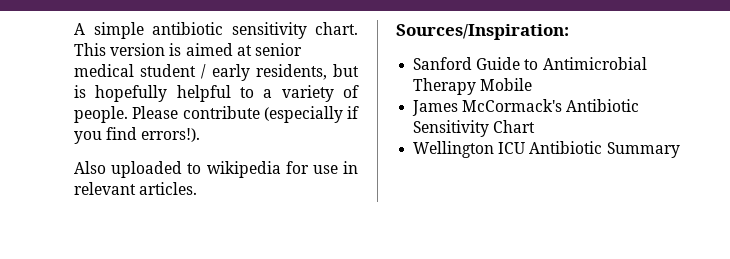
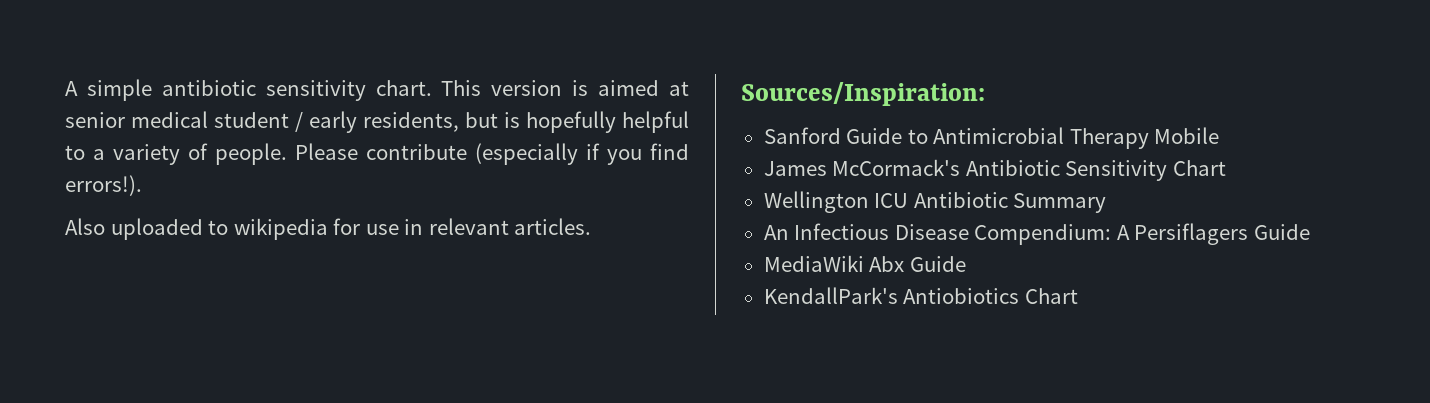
+ An Infectious Disease Compendium: A Persiflagers Guide
+ MediaWiki Abx Guide
+ KendallPark's Antiobiotics Chart

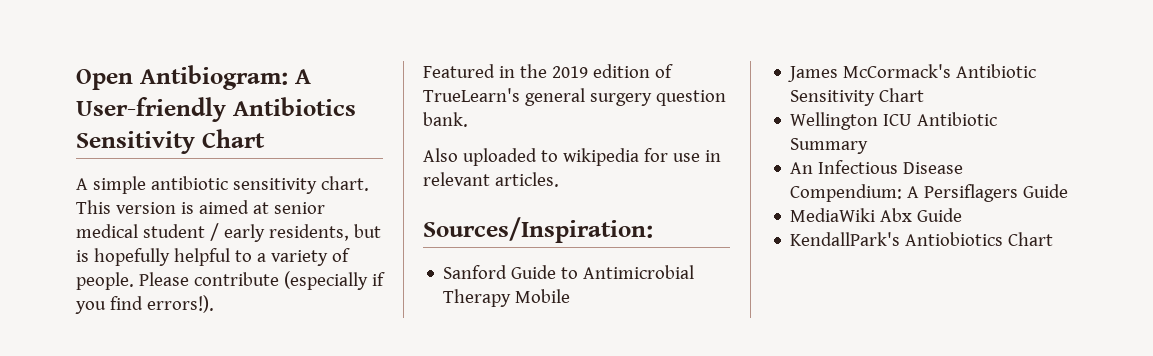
+ Open Antibiogram: A User-friendly Antibiotics Sensitivity Chart
+ Featured in the 2019 edition of TrueLearn's general surgery question bank.

